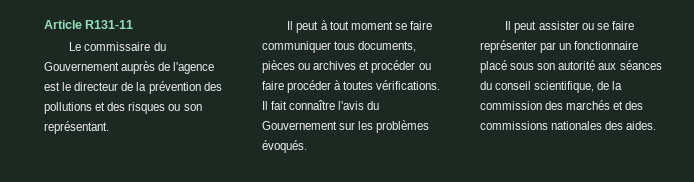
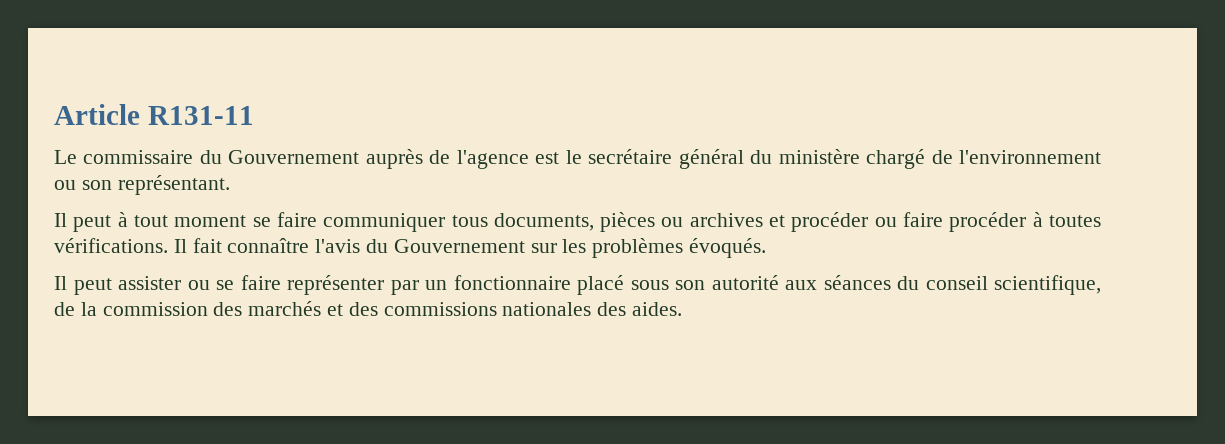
- Le commissaire du Gouvernement auprès de l'agence est le directeur de la prévention des pollutions et des risques ou son représentant.
+ Le commissaire du Gouvernement auprès de l'agence est le secrétaire général du ministère chargé de l'environnement ou son représentant.

